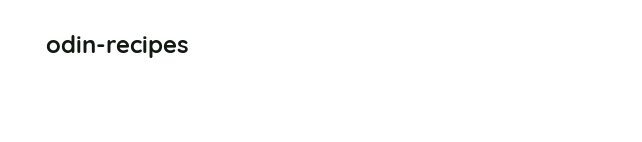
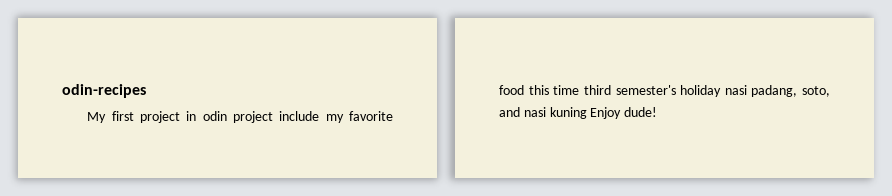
+ My first project in odin project include my favorite food this time third semester's holiday nasi padang, soto, and nasi kuning Enjoy dude!

